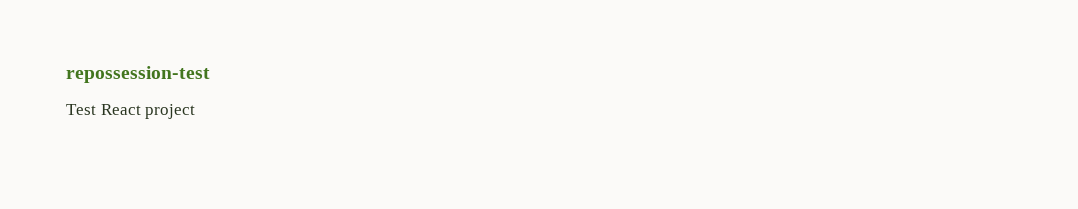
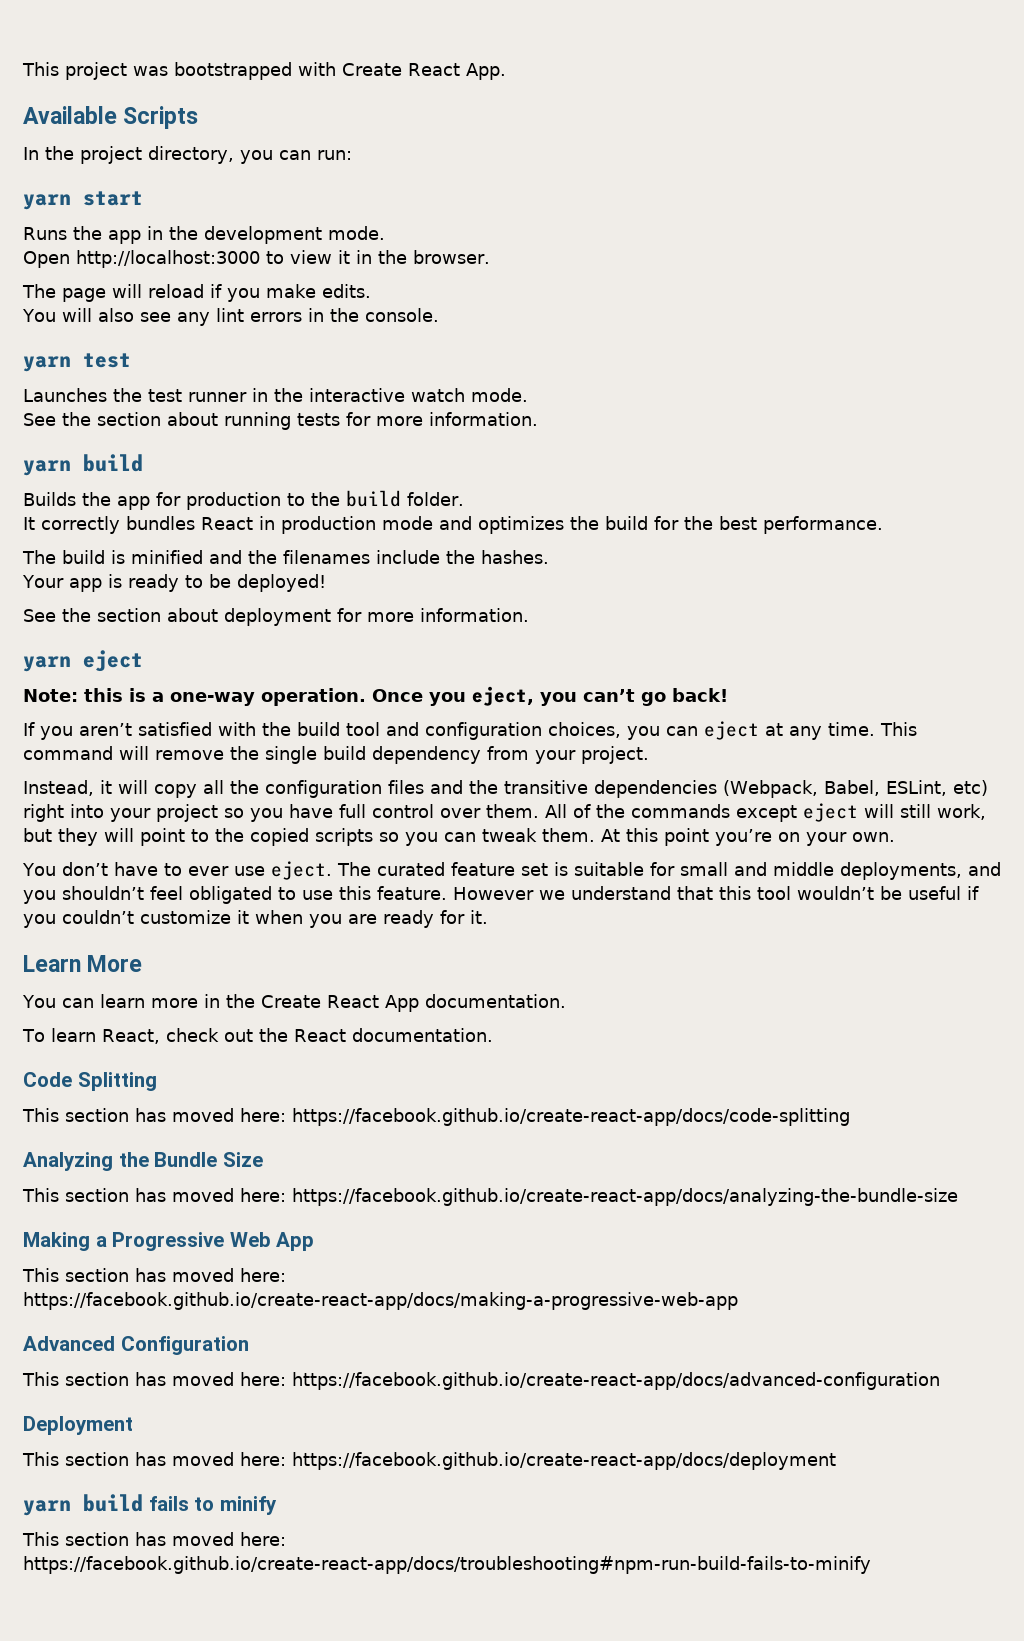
- repossession-test
- Test React project
+ This project was bootstrapped with Create React App.
+ Available Scripts
+ In the project directory, you can run:
+ yarn start
+ Runs the app in the development mode.
+ Open http://localhost:3000 to view it in the browser.
+ The page will reload if you make edits.
+ You will also see any lint errors in the console.
+ yarn test
+ Launches the test runner in the interactive watch mode.
+ See the section about running tests for more information.
+ yarn build
+ Builds the app for production to the build folder.
+ It correctly bundles React in production mode and optimizes the build for the best performance.
+ The build is minified and the filenames include the hashes.
+ Your app is ready to be deployed!
+ See the section about deployment for more information.
+ yarn eject
+ Note: this is a one-way operation. Once you eject, you can’t go back!
+ If you aren’t satisfied with the build tool and configuration choices, you can eject at any time. This command will remove the single build dependency from your project.
+ Instead, it will copy all the configuration files and the transitive dependencies (Webpack, Babel, ESLint, etc) right into your project so you have full control over them. All of the commands except eject will still work, but they will point to the copied scripts so you can tweak them. At this point you’re on your own.
+ You don’t have to ever use eject. The curated feature set is suitable for small and middle deployments, and you shouldn’t feel obligated to use this feature. However we understand that this tool wouldn’t be useful if you couldn’t customize it when you are ready for it.
+ Learn More
+ You can learn more in the Create React App documentation.
+ To learn React, check out the React documentation.
+ Code Splitting
+ This section has moved here: https://facebook.github.io/create-react-app/docs/code-splitting
+ Analyzing the Bundle Size
+ This section has moved here: https://facebook.github.io/create-react-app/docs/analyzing-the-bundle-size
+ Making a Progressive Web App
+ This section has moved here: https://facebook.github.io/create-react-app/docs/making-a-progressive-web-app
+ Advanced Configuration
+ This section has moved here: https://facebook.github.io/create-react-app/docs/advanced-configuration
+ Deployment
+ This section has moved here: https://facebook.github.io/create-react-app/docs/deployment
+ yarn build fails to minify
+ This section has moved here: https://facebook.github.io/create-react-app/docs/troubleshooting#npm-run-build-fails-to-minify

